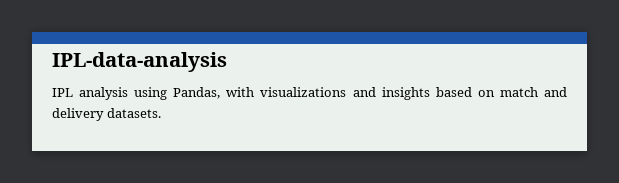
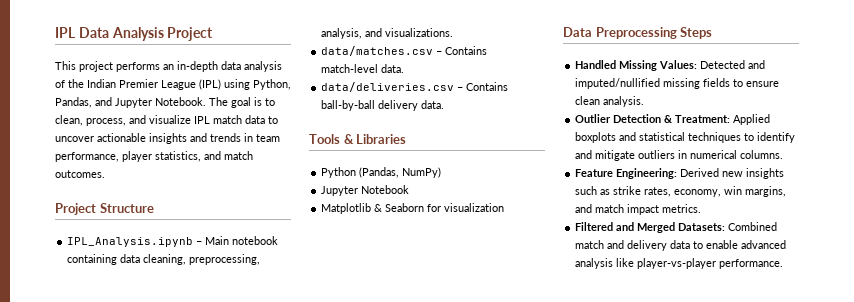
- IPL-data-analysis
- IPL analysis using Pandas, with visualizations and insights based on match and delivery datasets.
+ IPL Data Analysis Project
+ This project performs an in-depth data analysis of the Indian Premier League (IPL) using Python, Pandas, and Jupyter Notebook. The goal is to clean, process, and visualize IPL match data to uncover actionable insights and trends in team performance, player statistics, and match outcomes.
+ Project Structure
+ IPL_Analysis.ipynb – Main notebook containing data cleaning, preprocessing, analysis, and visualizations.
+ data/matches.csv – Contains match-level data.
+ data/deliveries.csv – Contains ball-by-ball delivery data.
+ Tools & Libraries
+ Python (Pandas, NumPy)
+ Jupyter Notebook
+ Matplotlib & Seaborn for visualization
+ Data Preprocessing Steps
+ Handled Missing Values: Detected and imputed/nullified missing fields to ensure clean analysis.
+ Outlier Detection & Treatment: Applied boxplots and statistical techniques to identify and mitigate outliers in numerical columns.
+ Feature Engineering: Derived new insights such as strike rates, economy, win margins, and match impact metrics.
+ Filtered and Merged Datasets: Combined match and delivery data to enable advanced analysis like player-vs-player performance.

